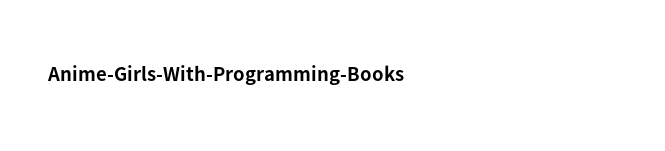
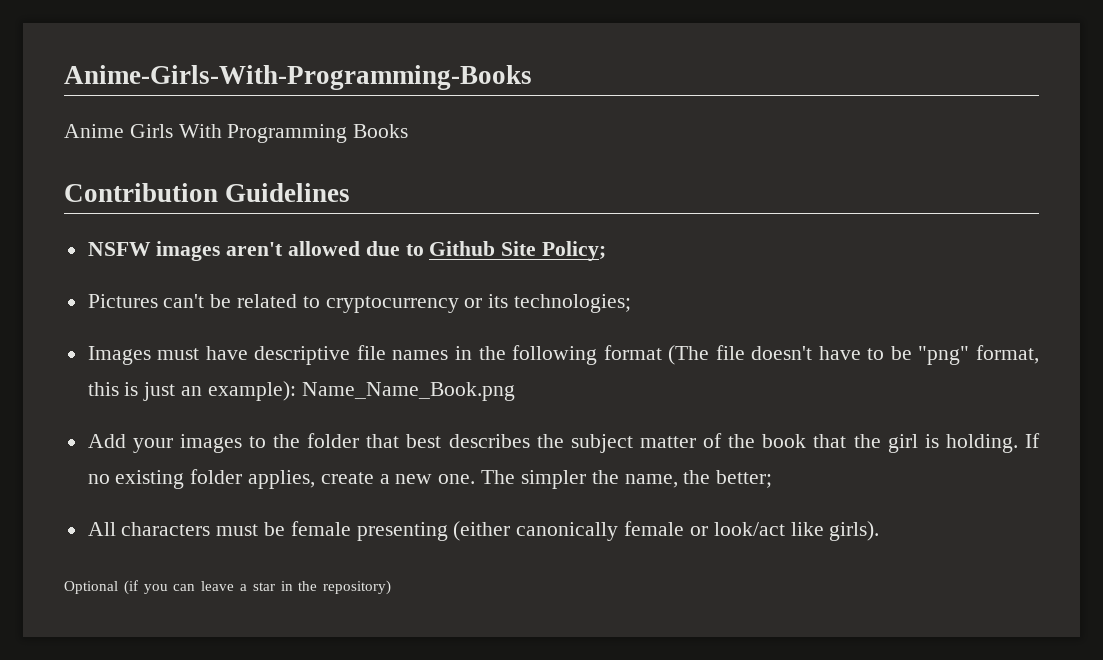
+ Anime Girls With Programming Books
+ Contribution Guidelines
+ NSFW images aren't allowed due to Github Site Policy;
+ Pictures can't be related to cryptocurrency or its technologies;
+ Images must have descriptive file names in the following format (The file doesn't have to be "png" format, this is just an example): Name_Name_Book.png
+ Add your images to the folder that best describes the subject matter of the book that the girl is holding. If no existing folder applies, create a new one. The simpler the name, the better;
+ All characters must be female presenting (either canonically female or look/act like girls).
+ Optional (if you can leave a star in the repository)

